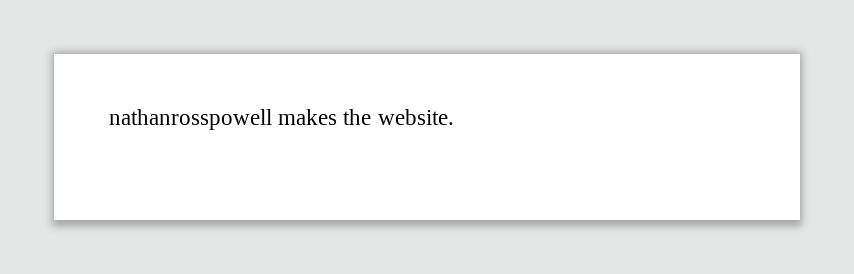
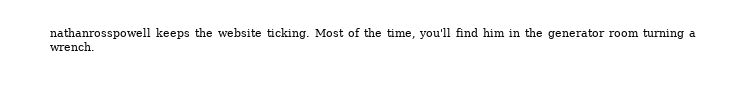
- nathanrosspowell makes the website.
+ nathanrosspowell keeps the website ticking. Most of the time, you'll find him in the generator room turning a wrench.

